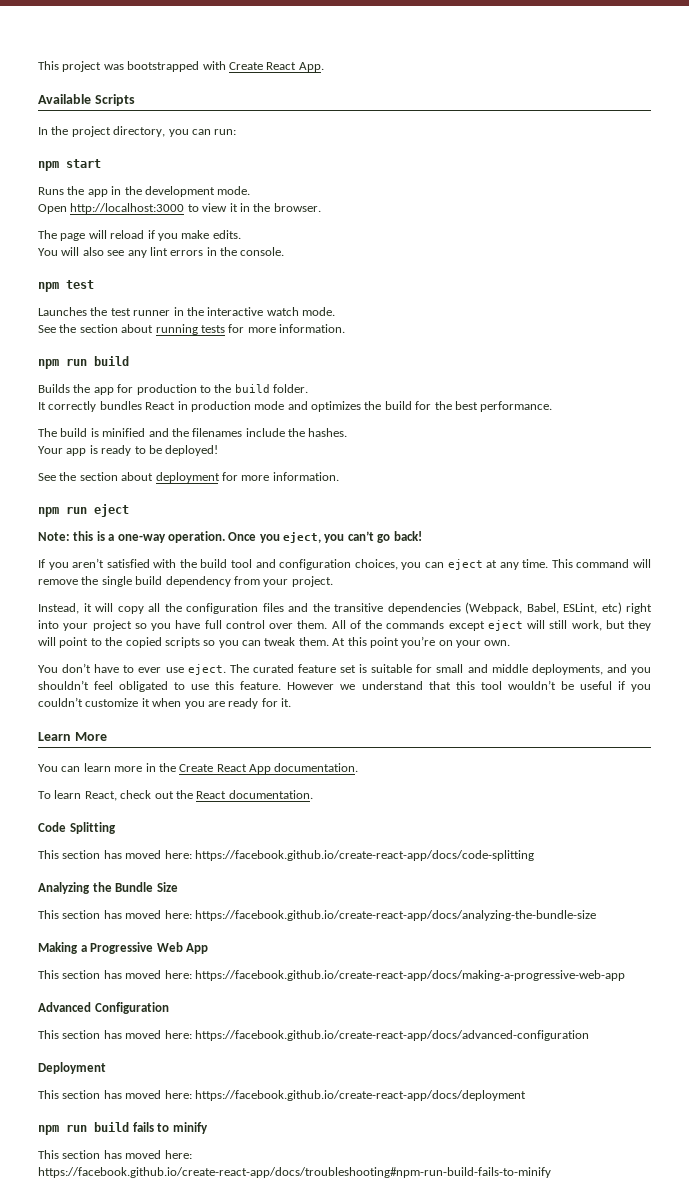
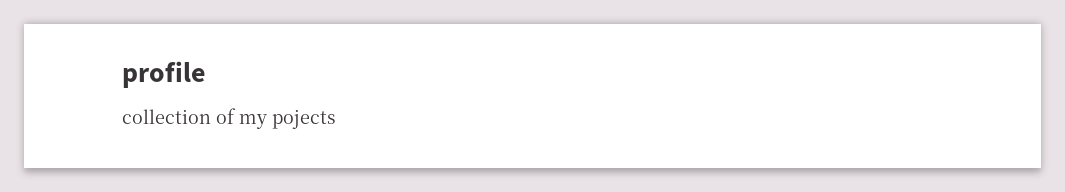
- This project was bootstrapped with Create React App.
- Available Scripts
- In the project directory, you can run:
- npm start
- Runs the app in the development mode.
- Open http://localhost:3000 to view it in the browser.
- The page will reload if you make edits.
- You will also see any lint errors in the console.
- npm test
- Launches the test runner in the interactive watch mode.
- See the section about running tests for more information.
- npm run build
- Builds the app for production to the build folder.
- It correctly bundles React in production mode and optimizes the build for the best performance.
- The build is minified and the filenames include the hashes.
- Your app is ready to be deployed!
- See the section about deployment for more information.
- npm run eject
- Note: this is a one-way operation. Once you eject, you can’t go back!
- If you aren’t satisfied with the build tool and configuration choices, you can eject at any time. This command will remove the single build dependency from your project.
- Instead, it will copy all the configuration files and the transitive dependencies (Webpack, Babel, ESLint, etc) right into your project so you have full control over them. All of the commands except eject will still work, but they will point to the copied scripts so you can tweak them. At this point you’re on your own.
- You don’t have to ever use eject. The curated feature set is suitable for small and middle deployments, and you shouldn’t feel obligated to use this feature. However we understand that this tool wouldn’t be useful if you couldn’t customize it when you are ready for it.
- Learn More
- You can learn more in the Create React App documentation.
- To learn React, check out the React documentation.
- Code Splitting
- This section has moved here: https://facebook.github.io/create-react-app/docs/code-splitting
- Analyzing the Bundle Size
- This section has moved here: https://facebook.github.io/create-react-app/docs/analyzing-the-bundle-size
- Making a Progressive Web App
- This section has moved here: https://facebook.github.io/create-react-app/docs/making-a-progressive-web-app
- Advanced Configuration
- This section has moved here: https://facebook.github.io/create-react-app/docs/advanced-configuration
- Deployment
- This section has moved here: https://facebook.github.io/create-react-app/docs/deployment
- npm run build fails to minify
- This section has moved here: https://facebook.github.io/create-react-app/docs/troubleshooting#npm-run-build-fails-to-minify
+ profile
+ collection of my pojects

